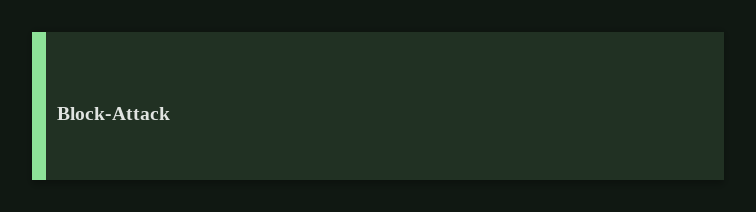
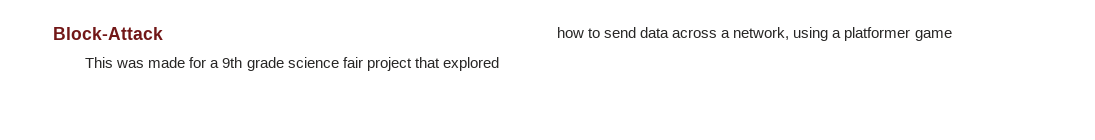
+ This was made for a 9th grade science fair project that explored how to send data across a network, using a platformer game

